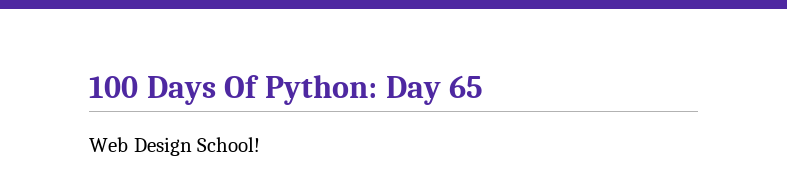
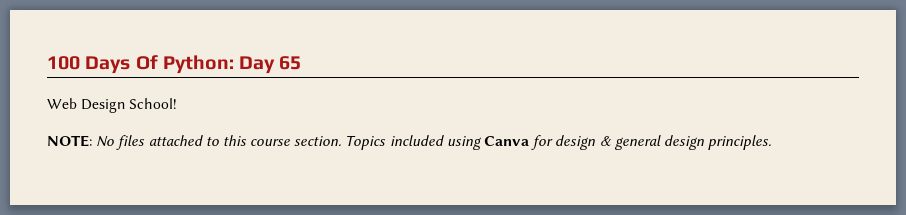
+ NOTE: No files attached to this course section. Topics included using Canva for design & general design principles.

